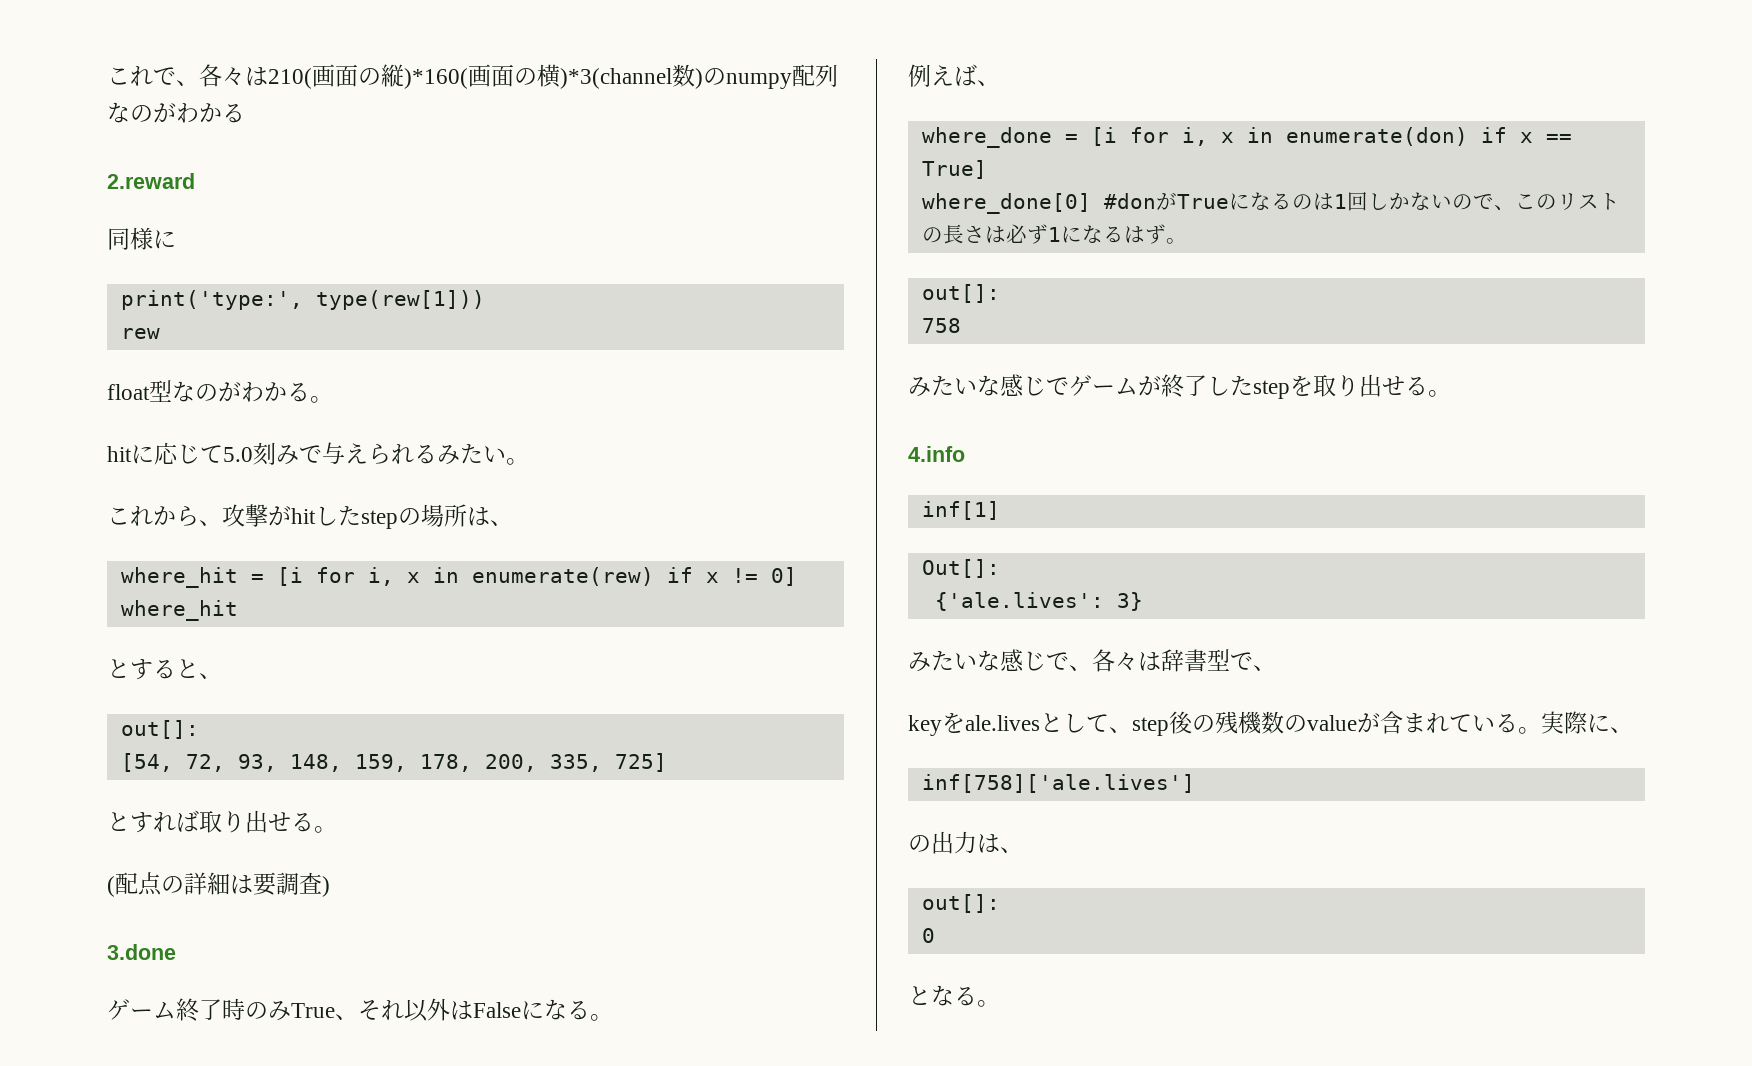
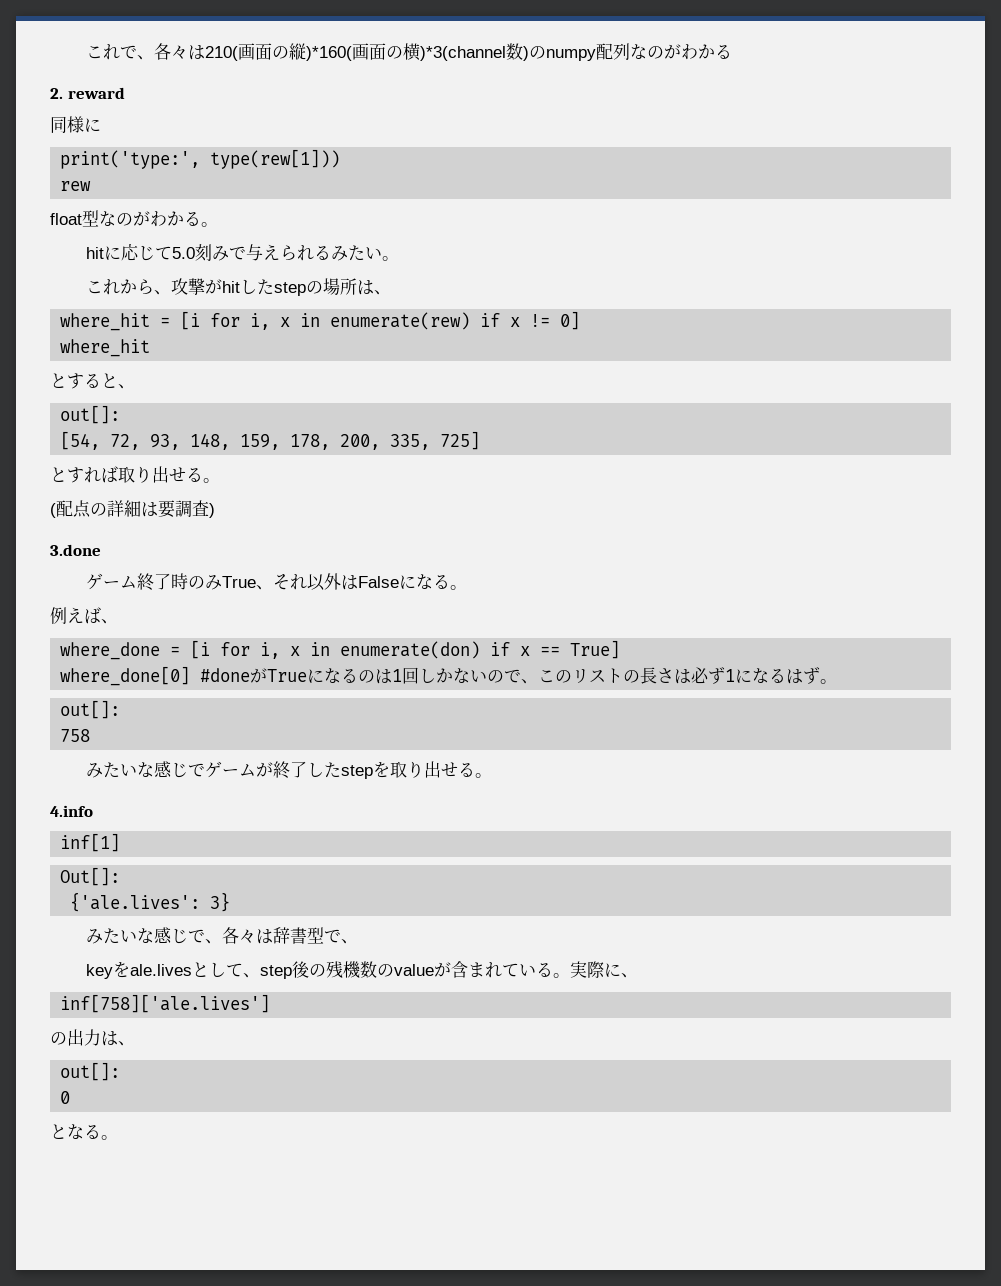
- 2.reward
+ 2. reward
- where_done[0] #donがTrueになるのは1回しかないので、このリストの長さは必ず1になるはず。
+ where_done[0] #doneがTrueになるのは1回しかないので、このリストの長さは必ず1になるはず。

